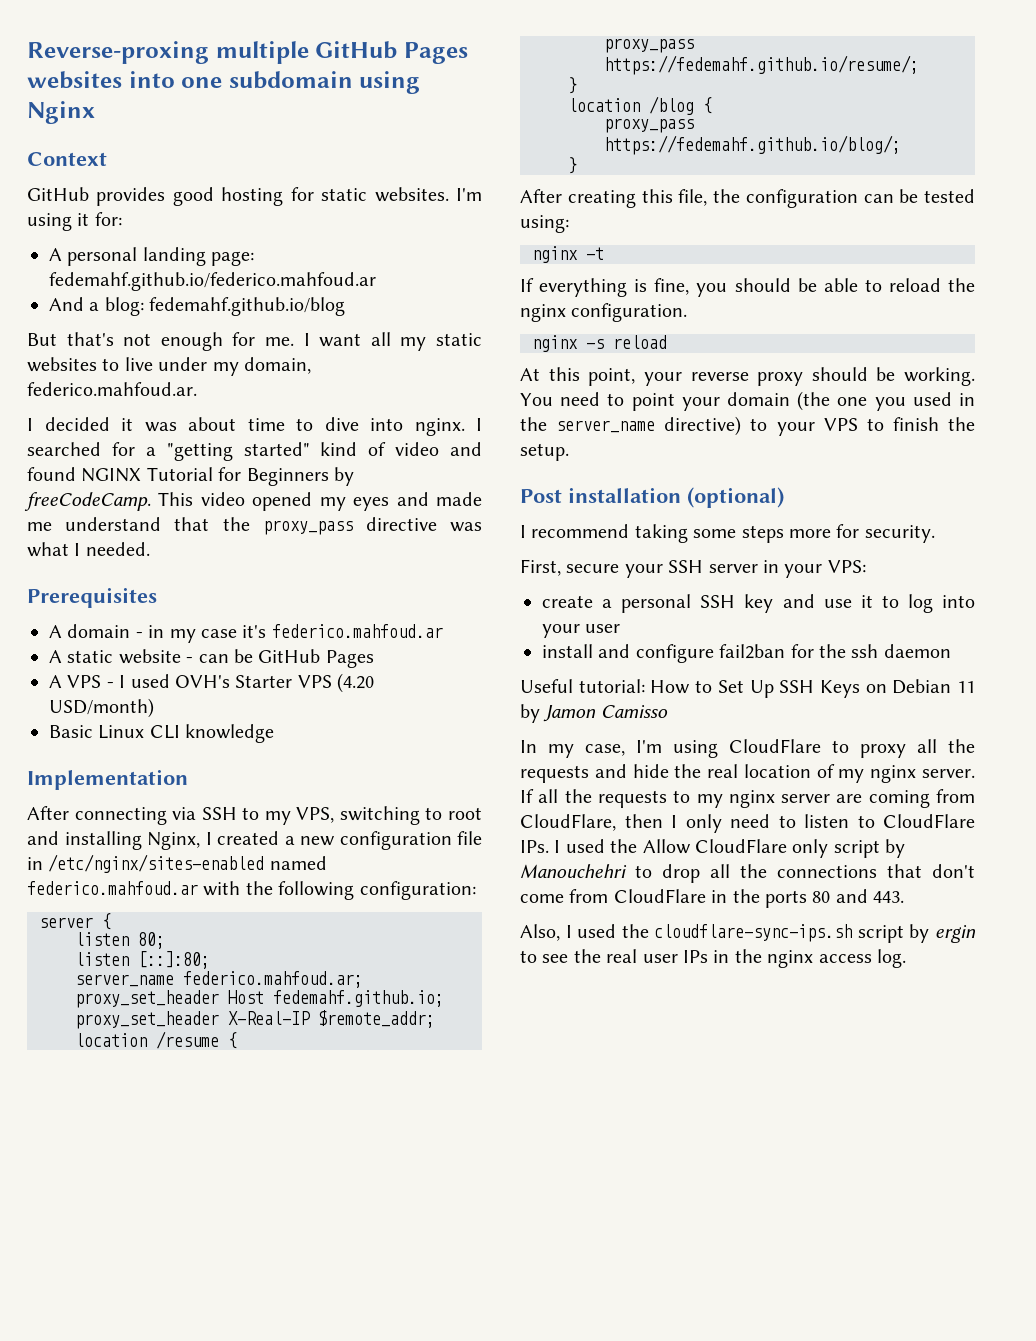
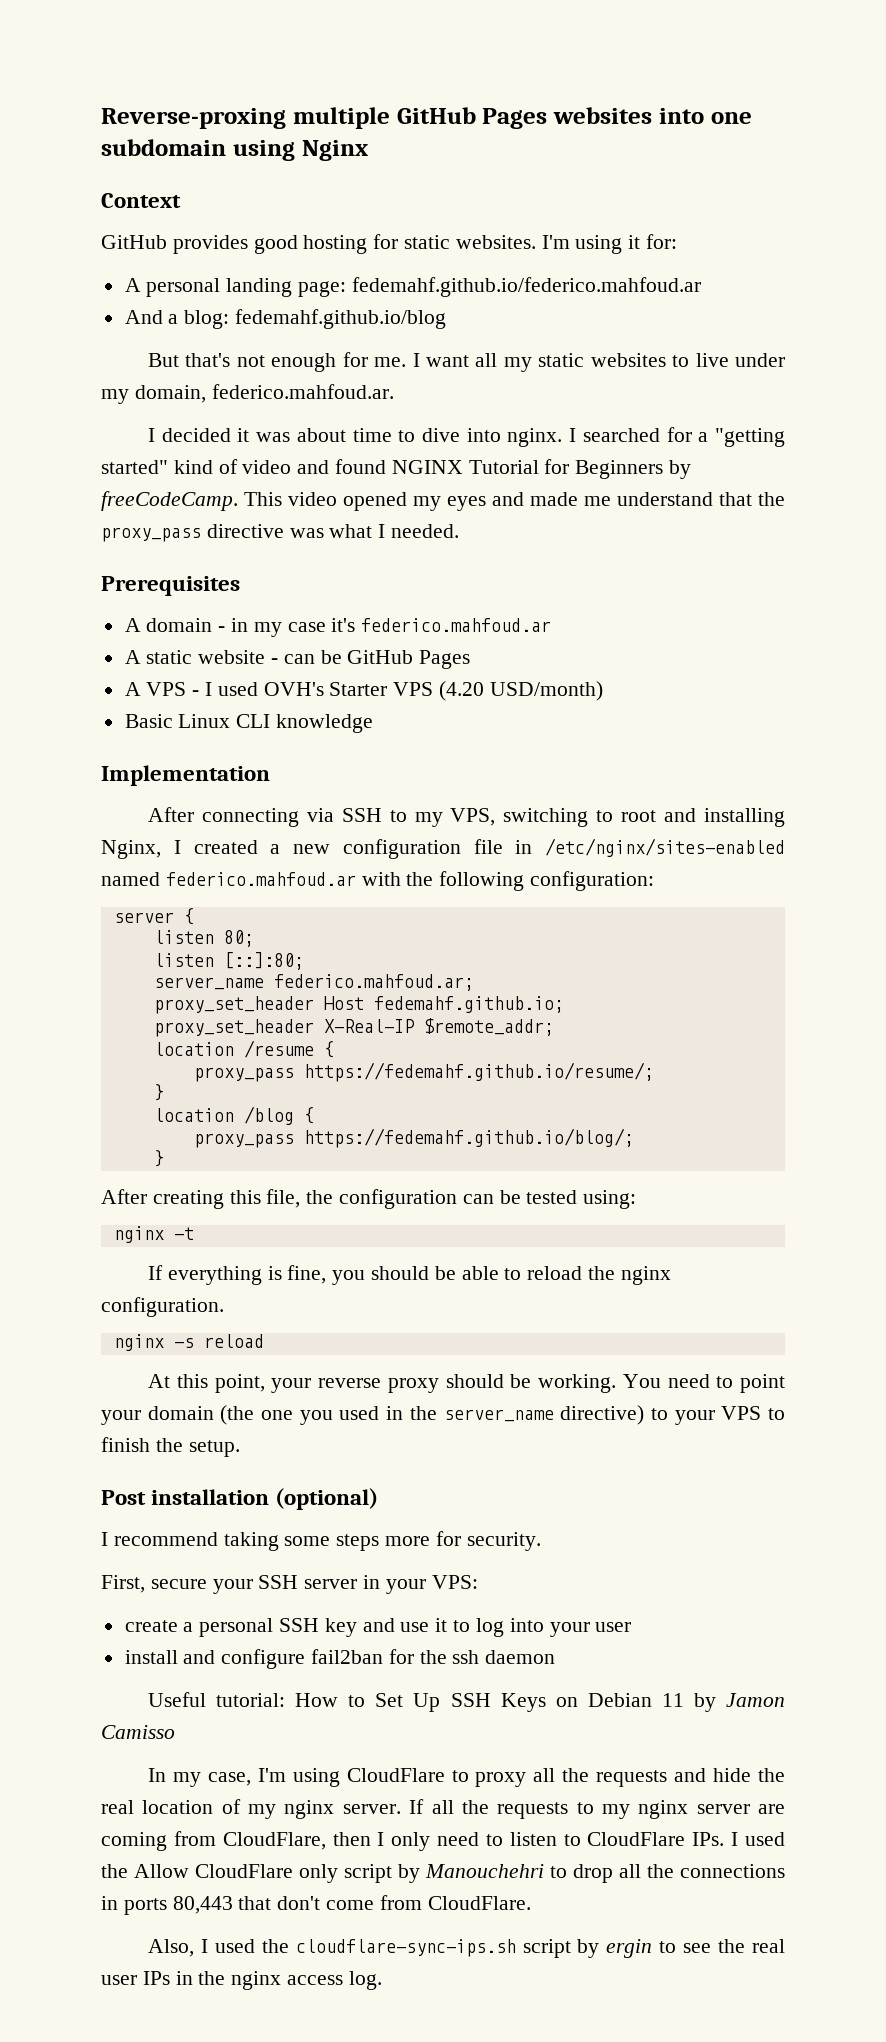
- If all the requests to my nginx server are coming from CloudFlare, then I only need to listen to CloudFlare IPs. I used the Allow CloudFlare only script by Manouchehri to drop all the connections that don't come from CloudFlare in the ports 80 and 443.
+ If all the requests to my nginx server are coming from CloudFlare, then I only need to listen to CloudFlare IPs. I used the Allow CloudFlare only script by Manouchehri to drop all the connections in ports 80,443 that don't come from CloudFlare.

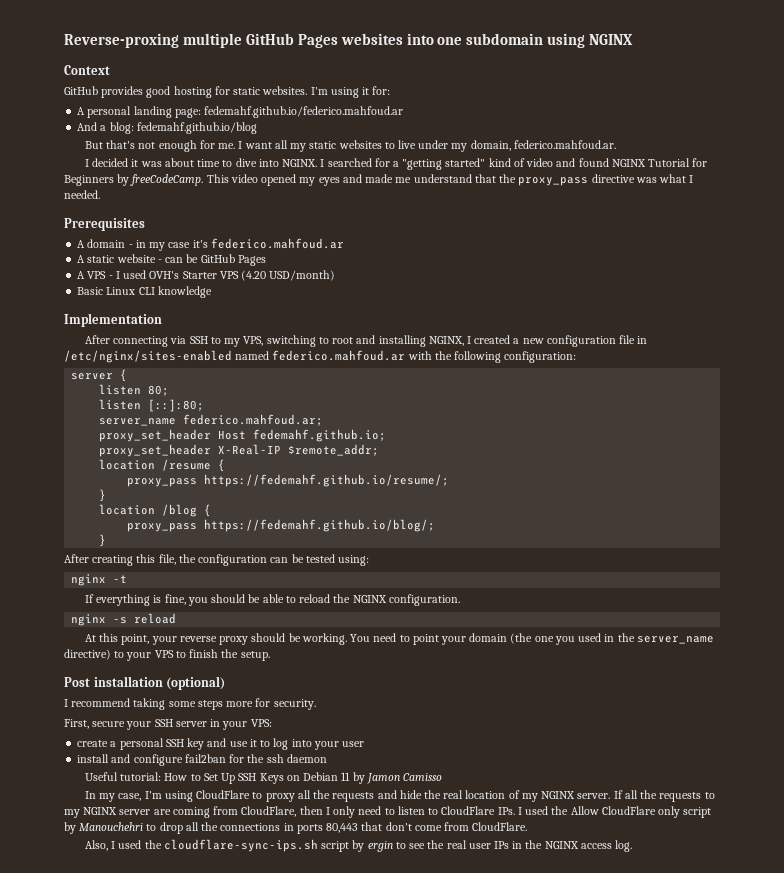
- Reverse-proxing multiple GitHub Pages websites into one subdomain using Nginx
+ Reverse-proxing multiple GitHub Pages websites into one subdomain using NGINX
- I decided it was about time to dive into nginx.
+ I decided it was about time to dive into NGINX.
- After connecting via SSH to my VPS, switching to root and installing Nginx, I created a new configuration file in /etc/nginx/sites-enabled named federico.mahfoud.ar with the following configuration:
+ After connecting via SSH to my VPS, switching to root and installing NGINX, I created a new configuration file in /etc/nginx/sites-enabled named federico.mahfoud.ar with the following configuration:
- If everything is fine, you should be able to reload the nginx configuration.
+ If everything is fine, you should be able to reload the NGINX configuration.
- In my case, I'm using CloudFlare to proxy all the requests and hide the real location of my nginx server.
+ In my case, I'm using CloudFlare to proxy all the requests and hide the real location of my NGINX server.
- If all the requests to my nginx server are coming from CloudFlare, then I only need to listen to CloudFlare IPs. I used the Allow CloudFlare only script by Manouchehri to drop all the connections in ports 80,443 that don't come from CloudFlare.
+ If all the requests to my NGINX server are coming from CloudFlare, then I only need to listen to CloudFlare IPs. I used the Allow CloudFlare only script by Manouchehri to drop all the connections in ports 80,443 that don't come from CloudFlare.
- Also, I used the cloudflare-sync-ips.sh script by ergin to see the real user IPs in the nginx access log.
+ Also, I used the cloudflare-sync-ips.sh script by ergin to see the real user IPs in the NGINX access log.

